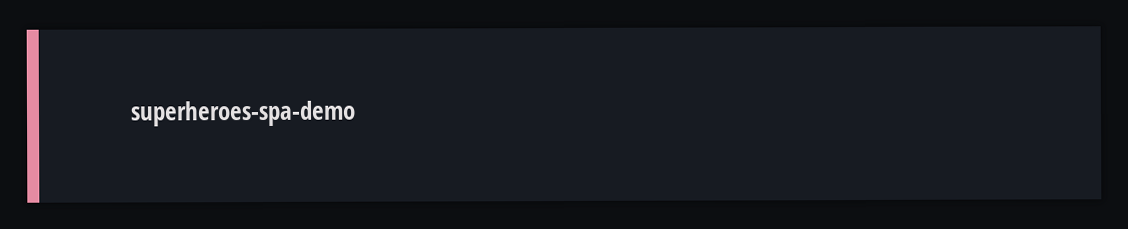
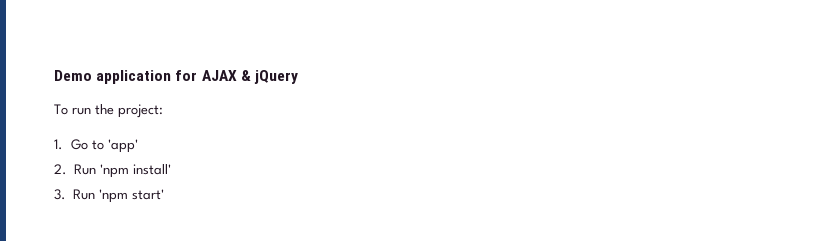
- superheroes-spa-demo
+ Demo application for AJAX & jQuery
+ To run the project:
+ 1. Go to 'app'
+ 2. Run 'npm install'
+ 3. Run 'npm start'

